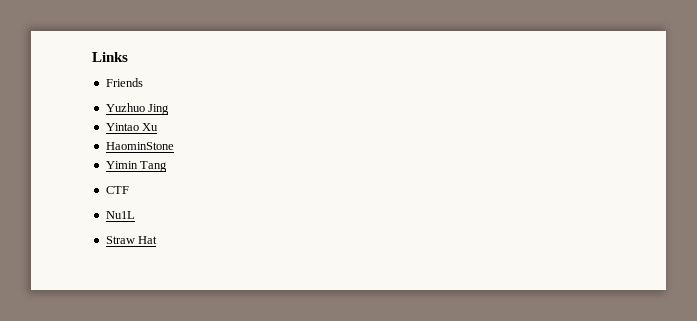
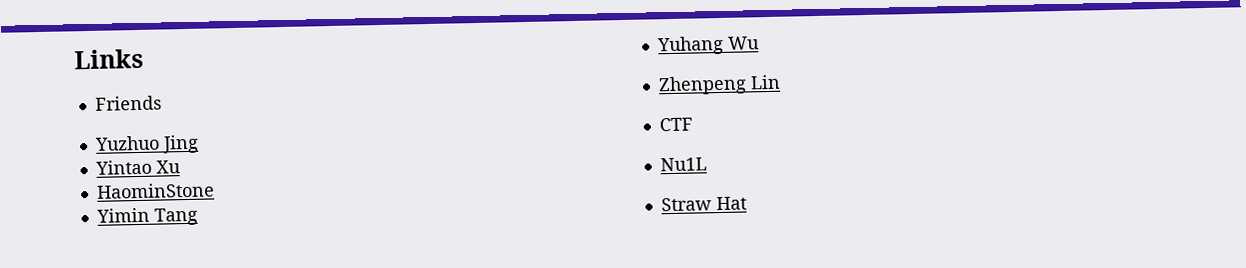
+ Yuhang Wu
+ Zhenpeng Lin

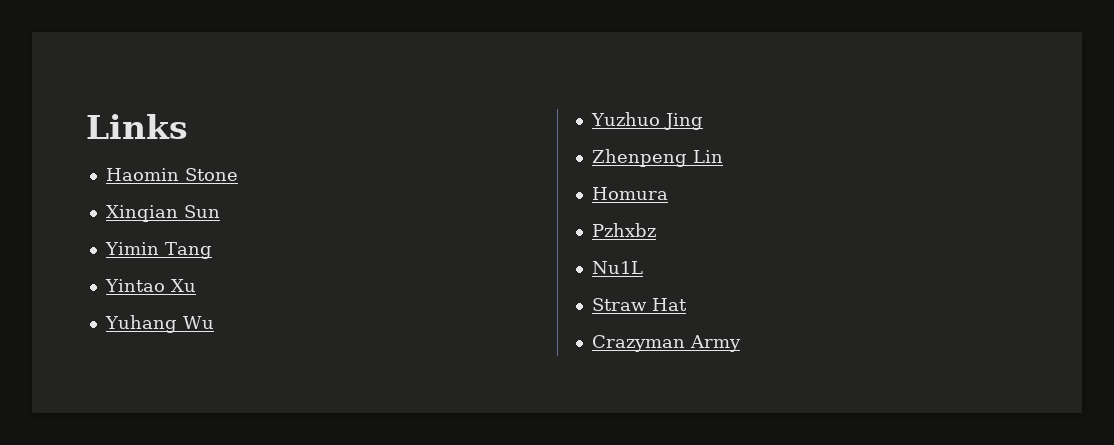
- Friends
+ Haomin Stone
+ Xinqian Sun
+ Yimin Tang
+ Yintao Xu
+ Yuhang Wu
  Yuzhuo Jing
- Yintao Xu
- HaominStone
- Yimin Tang
- Yuhang Wu
- CTF
+ Homura
+ Pzhxbz
+ Crazyman Army

